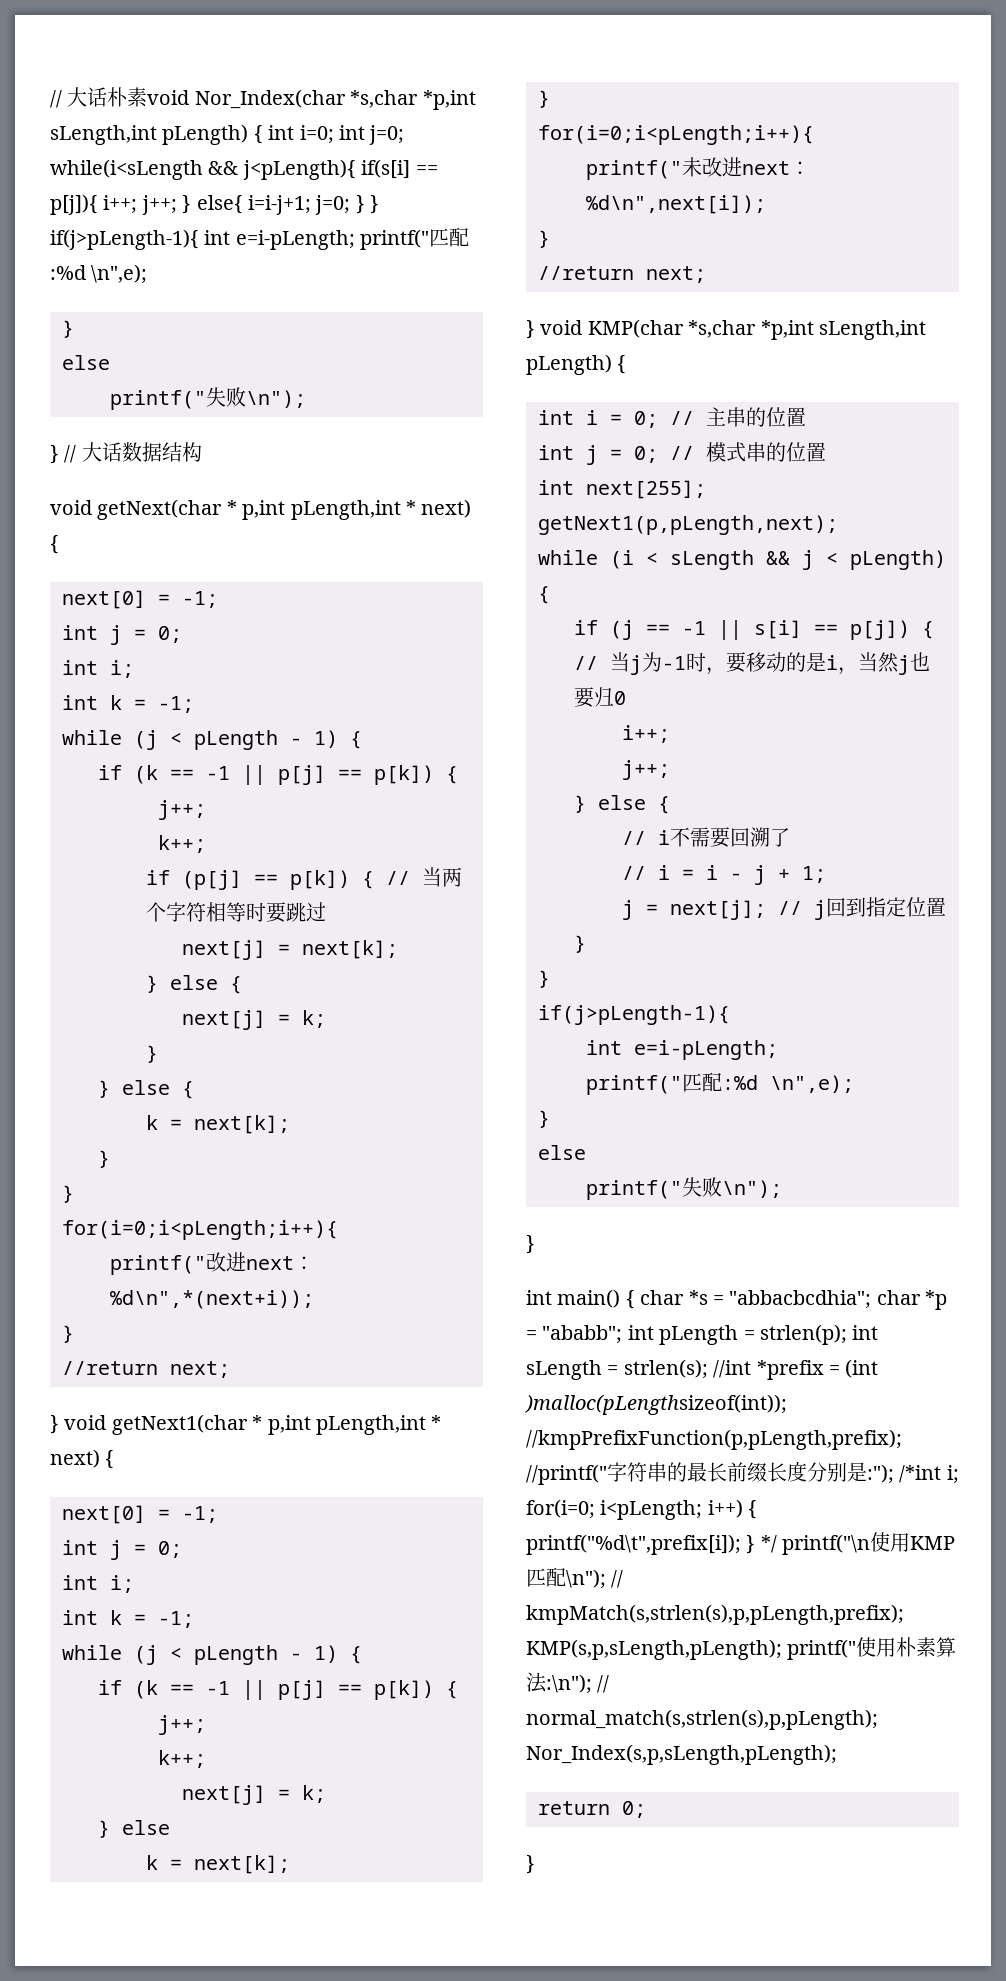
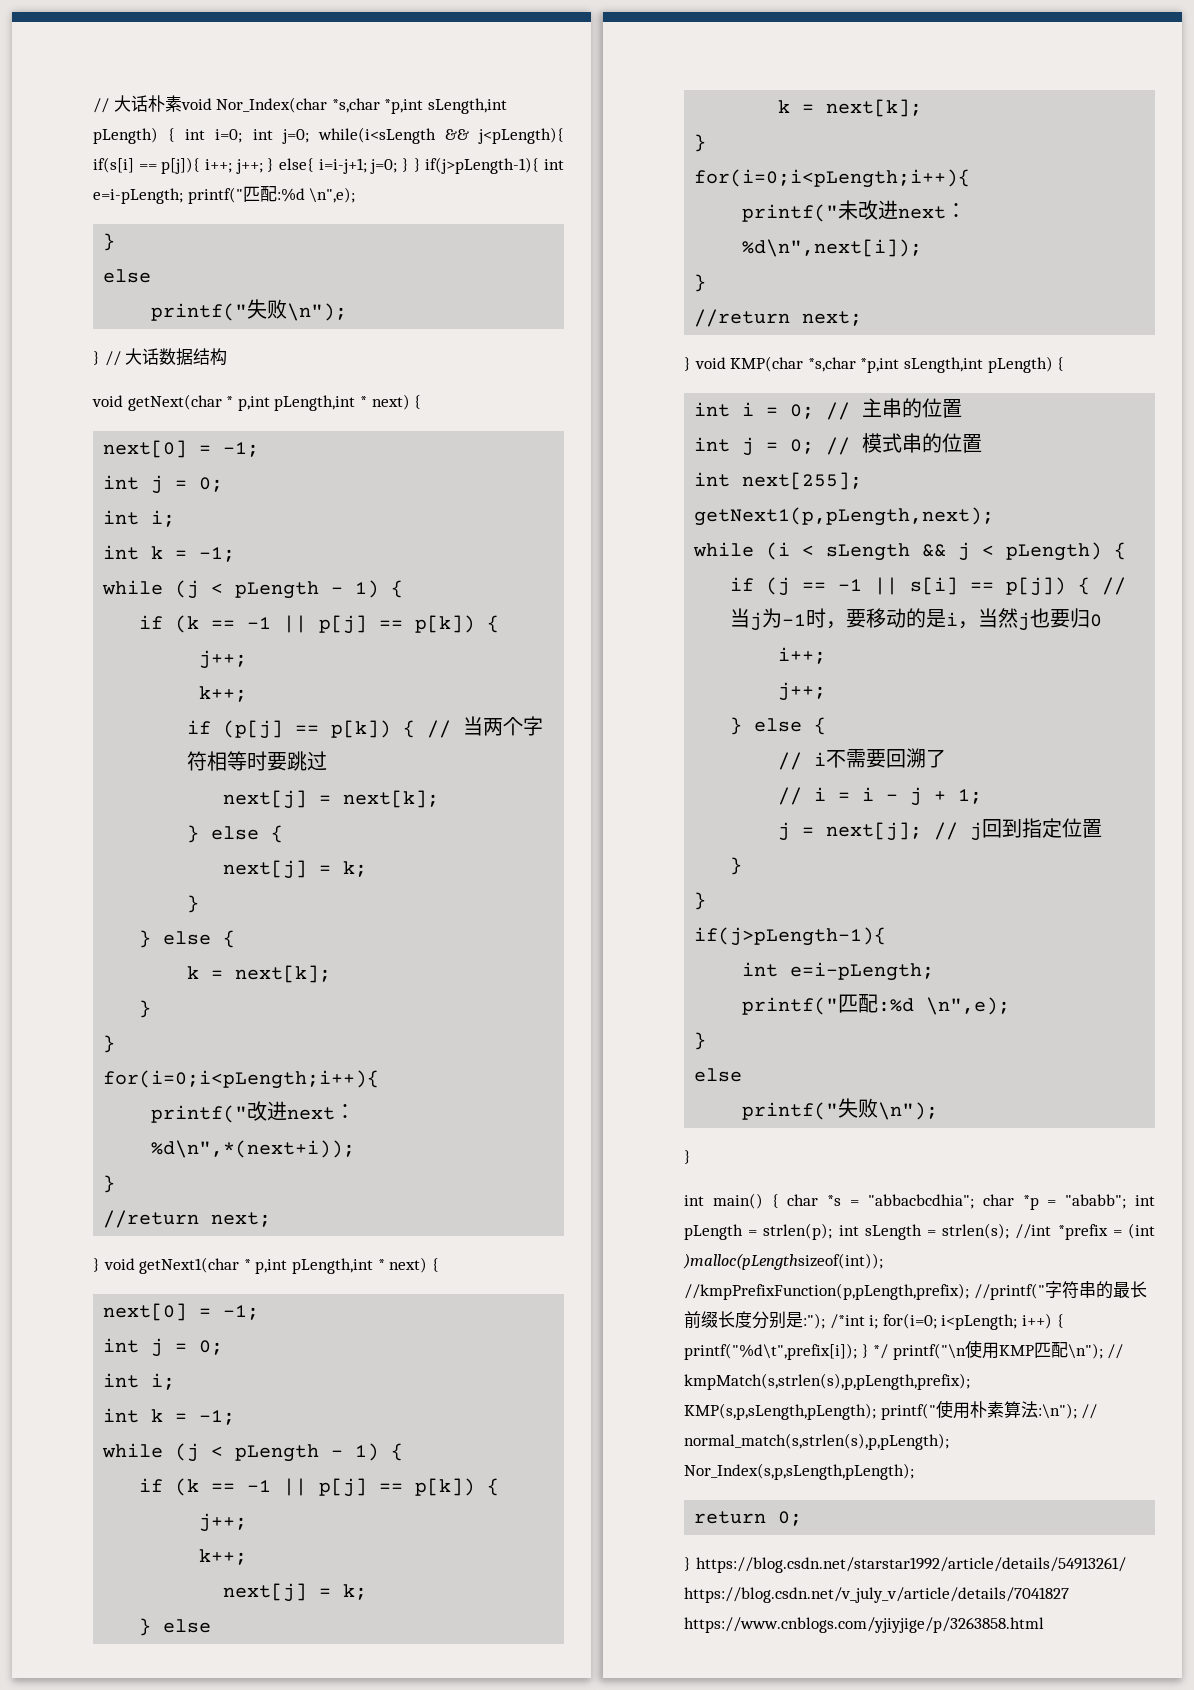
  return 0;
- }
+ } https://blog.csdn.net/starstar1992/article/details/54913261/ https://blog.csdn.net/v_july_v/article/details/7041827 https://www.cnblogs.com/yjiyjige/p/3263858.html

